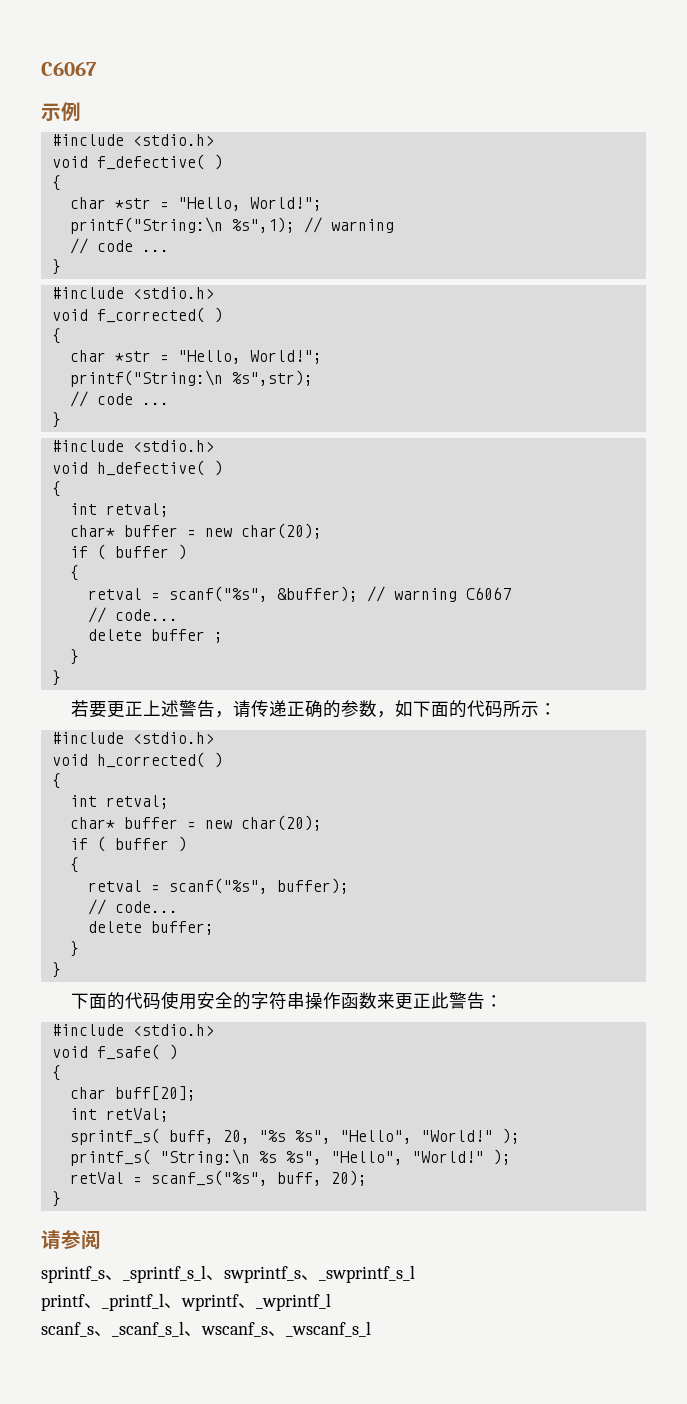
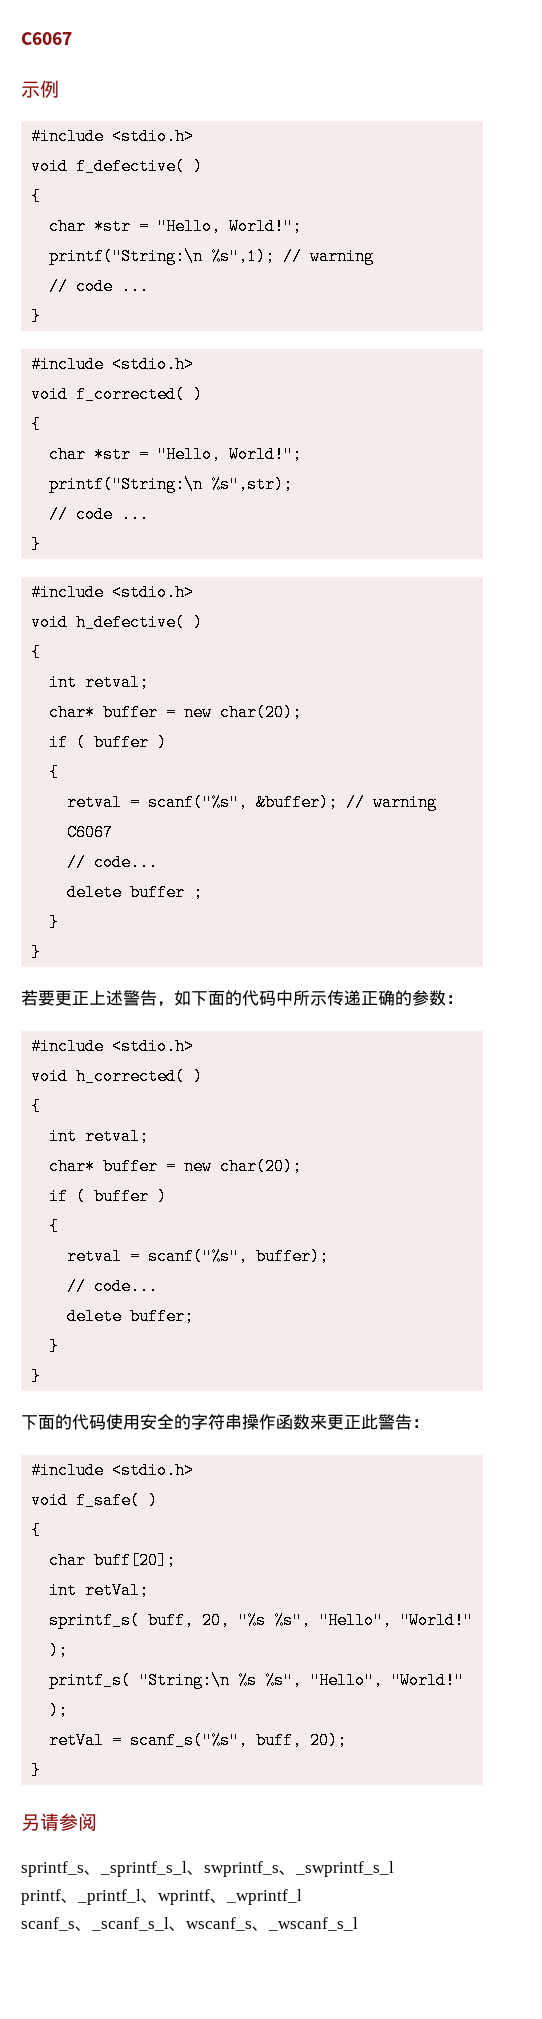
- 若要更正上述警告，请传递正确的参数，如下面的代码所示：
+ 若要更正上述警告，如下面的代码中所示传递正确的参数：
- 请参阅
+ 另请参阅

